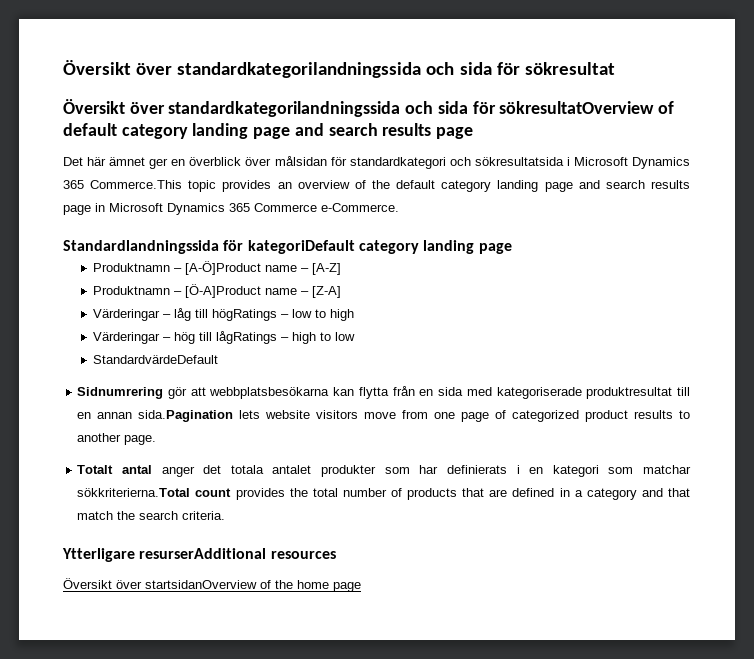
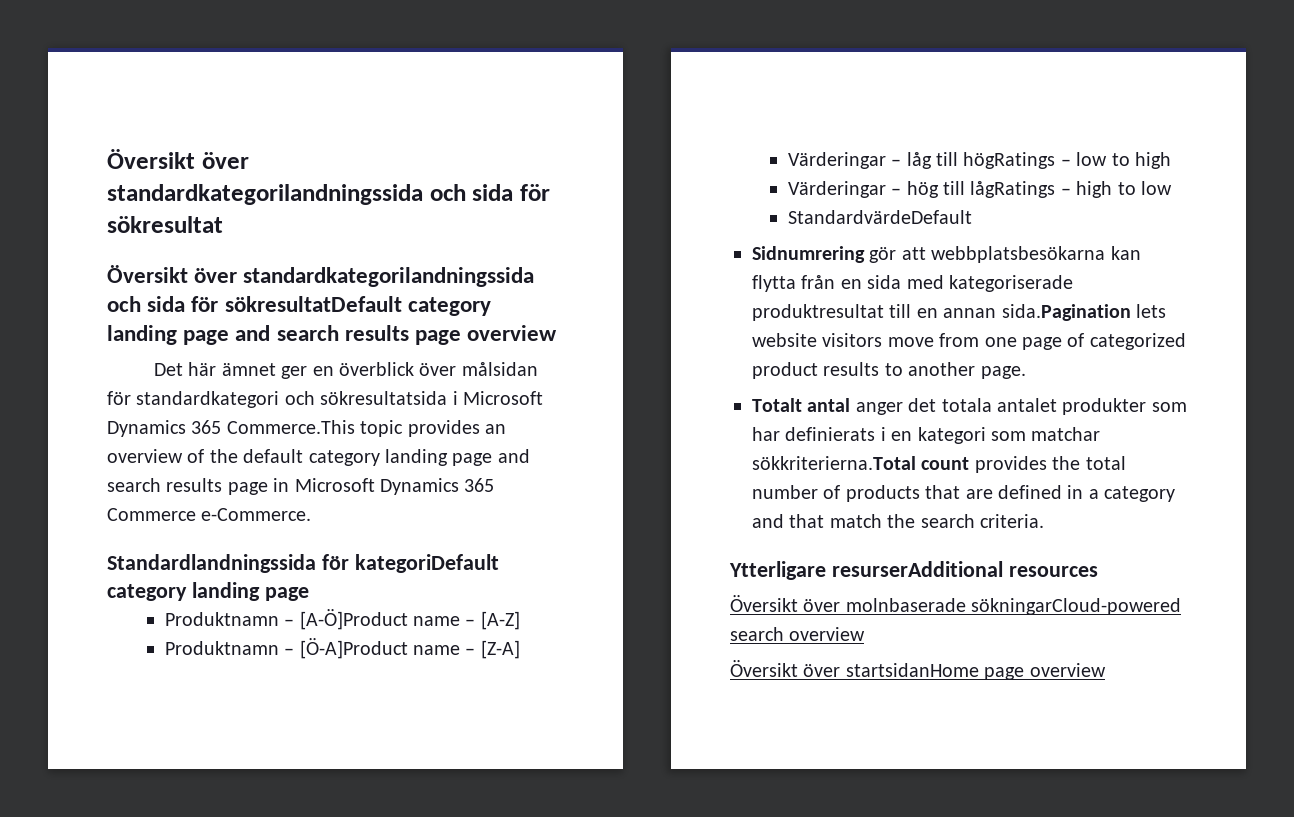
- Översikt över standardkategorilandningssida och sida för sökresultatOverview of default category landing page and search results page
+ Översikt över standardkategorilandningssida och sida för sökresultatDefault category landing page and search results page overview
- Översikt över startsidanOverview of the home page
+ Översikt över molnbaserade sökningarCloud-powered search overview
+ Översikt över startsidanHome page overview

